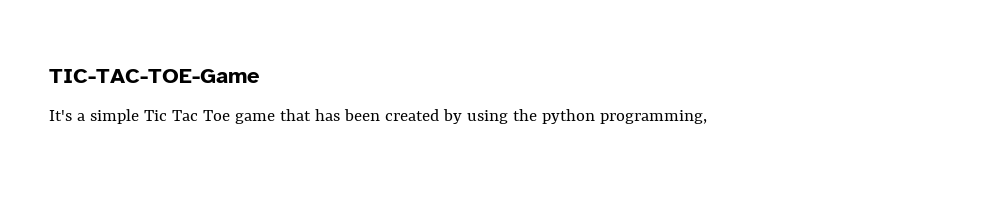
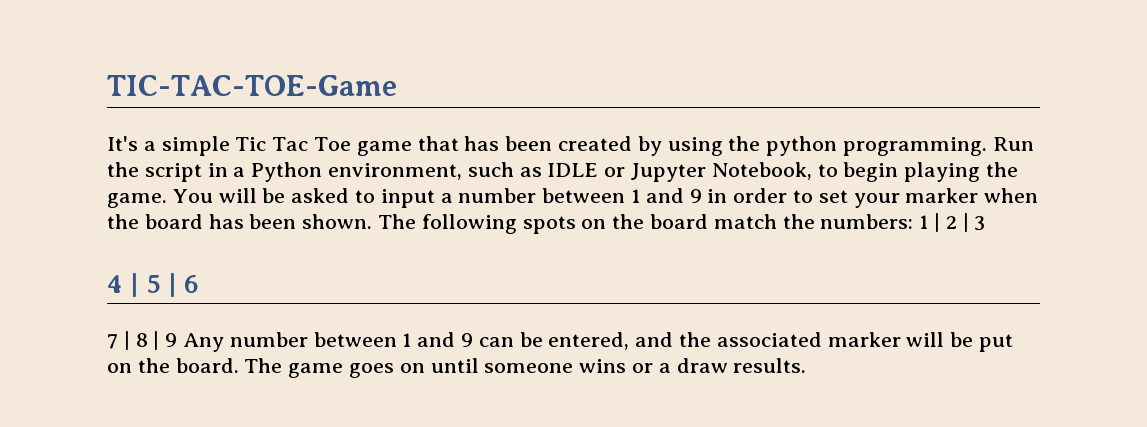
- It's a simple Tic Tac Toe game that has been created by using the python programming,
+ It's a simple Tic Tac Toe game that has been created by using the python programming. Run the script in a Python environment, such as IDLE or Jupyter Notebook, to begin playing the game. You will be asked to input a number between 1 and 9 in order to set your marker when the board has been shown. The following spots on the board match the numbers: 1 | 2 | 3
+ 4 | 5 | 6
+ 7 | 8 | 9 Any number between 1 and 9 can be entered, and the associated marker will be put on the board. The game goes on until someone wins or a draw results.

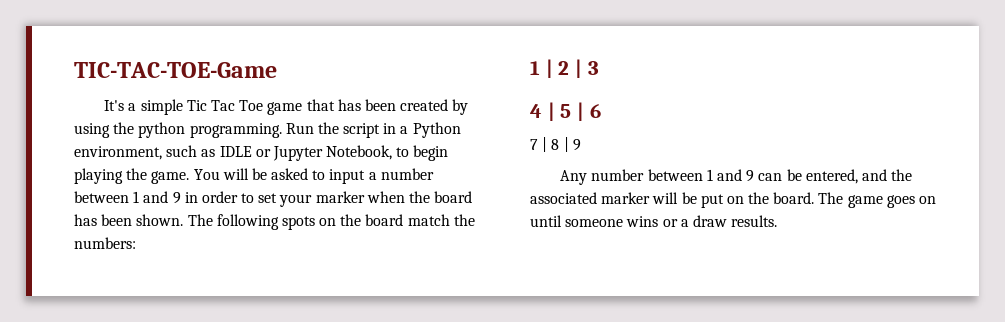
- The following spots on the board match the numbers: 1 | 2 | 3
+ The following spots on the board match the numbers:
+ 1 | 2 | 3
- 7 | 8 | 9 Any number between 1 and 9 can be entered, and the associated marker will be put on the board.
+ 7 | 8 | 9
+ Any number between 1 and 9 can be entered, and the associated marker will be put on the board.

